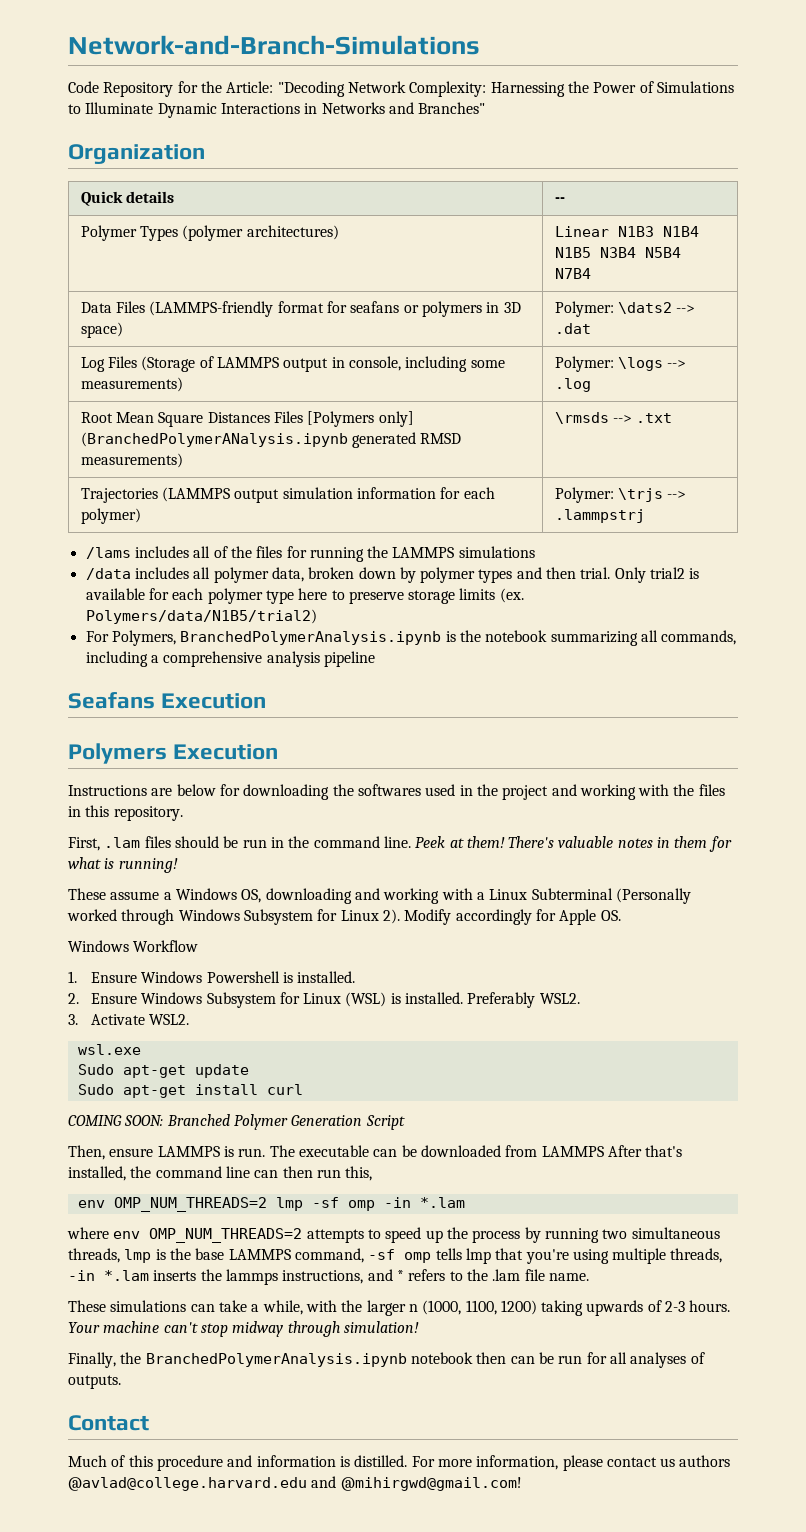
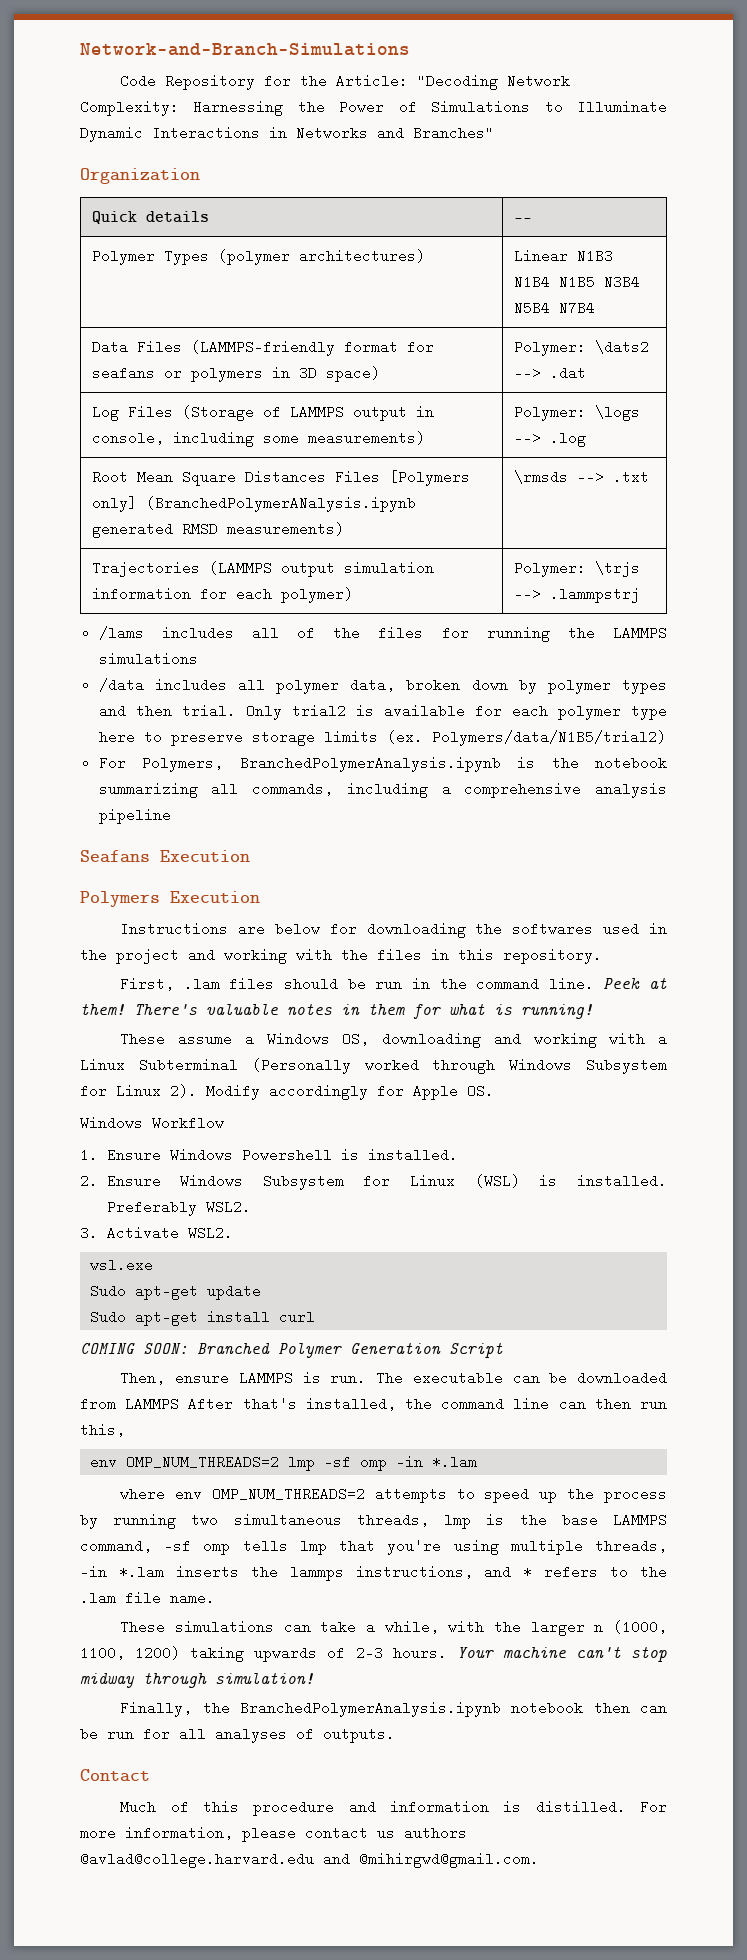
- For more information, please contact us authors @avlad@college.harvard.edu and @mihirgwd@gmail.com!
+ For more information, please contact us authors @avlad@college.harvard.edu and @mihirgwd@gmail.com.

